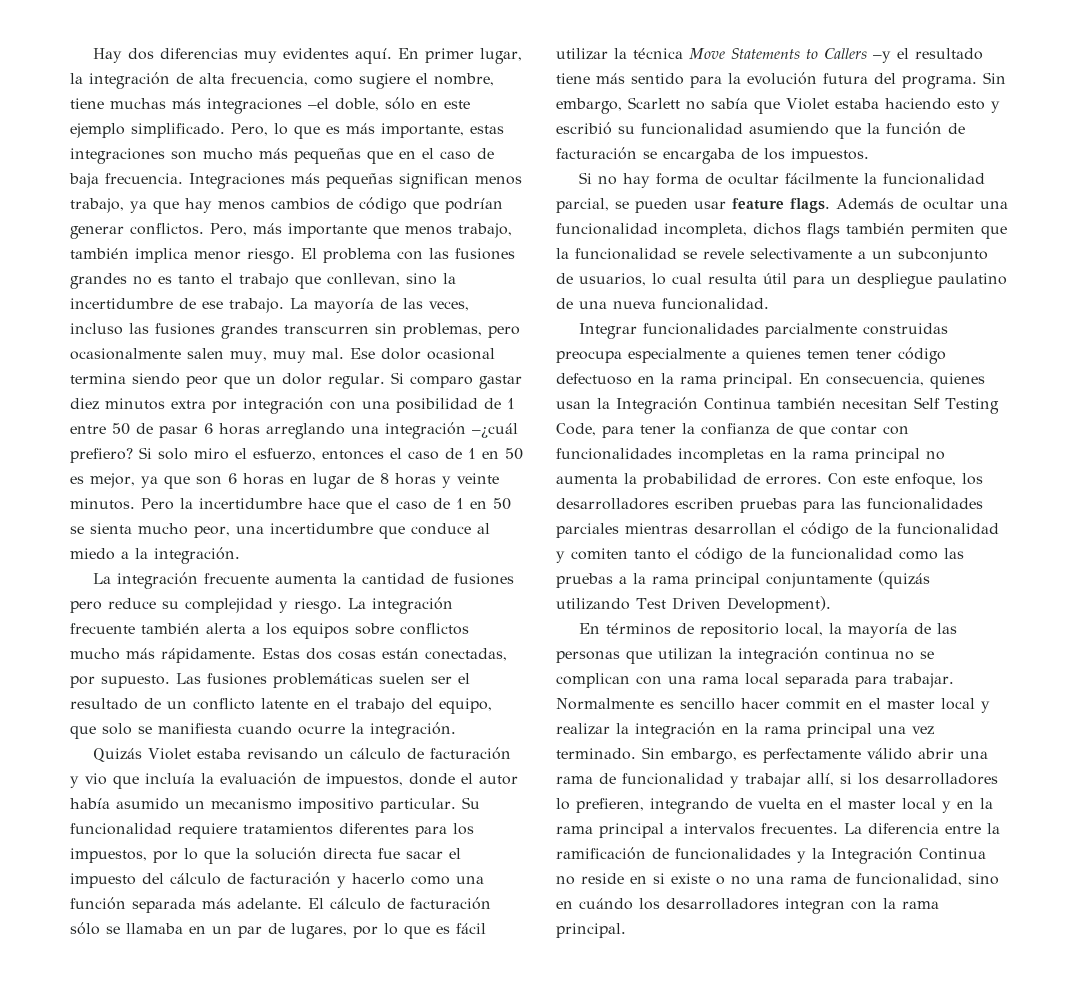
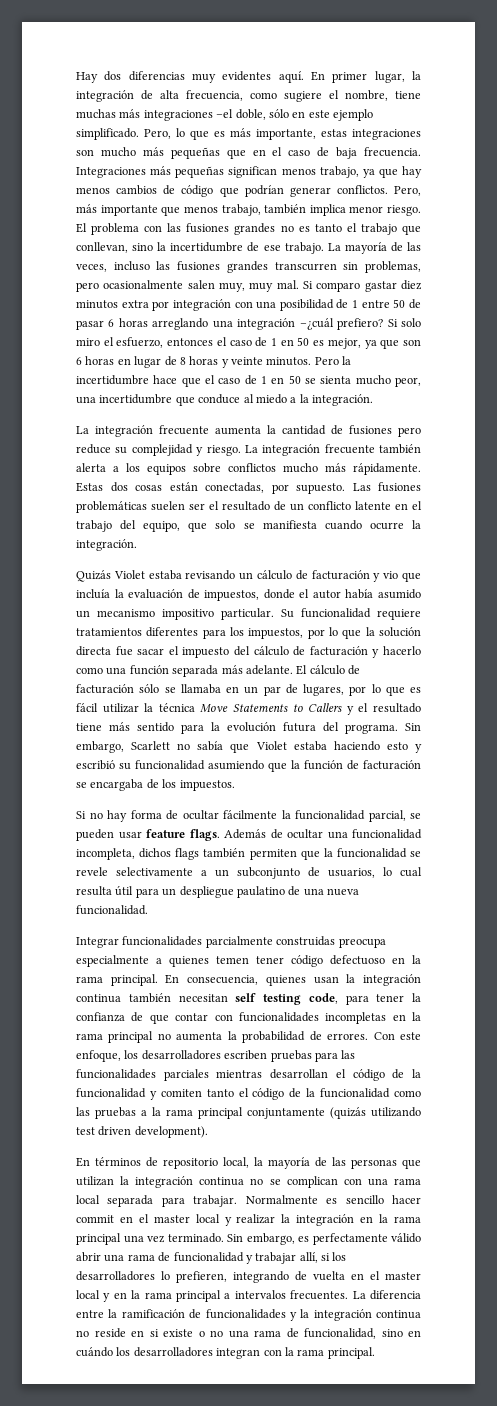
- Ese dolor ocasional termina siendo peor que un dolor regular.
- El cálculo de facturación sólo se llamaba en un par de lugares, por lo que es fácil utilizar la técnica Move Statements to Callers –y el resultado tiene más sentido para la evolución futura del programa.
+ El cálculo de facturación sólo se llamaba en un par de lugares, por lo que es fácil utilizar la técnica Move Statements to Callers y el resultado tiene más sentido para la evolución futura del programa.
- En consecuencia, quienes usan la Integración Continua también necesitan Self Testing Code, para tener la confianza de que contar con funcionalidades incompletas en la rama principal no aumenta la probabilidad de errores.
+ En consecuencia, quienes usan la integración continua también necesitan self testing code, para tener la confianza de que contar con funcionalidades incompletas en la rama principal no aumenta la probabilidad de errores.
- Con este enfoque, los desarrolladores escriben pruebas para las funcionalidades parciales mientras desarrollan el código de la funcionalidad y comiten tanto el código de la funcionalidad como las pruebas a la rama principal conjuntamente (quizás utilizando Test Driven Development).
+ Con este enfoque, los desarrolladores escriben pruebas para las funcionalidades parciales mientras desarrollan el código de la funcionalidad y comiten tanto el código de la funcionalidad como las pruebas a la rama principal conjuntamente (quizás utilizando test driven development).
- La diferencia entre la ramificación de funcionalidades y la Integración Continua no reside en si existe o no una rama de funcionalidad, sino en cuándo los desarrolladores integran con la rama principal.
+ La diferencia entre la ramificación de funcionalidades y la integración continua no reside en si existe o no una rama de funcionalidad, sino en cuándo los desarrolladores integran con la rama principal.

